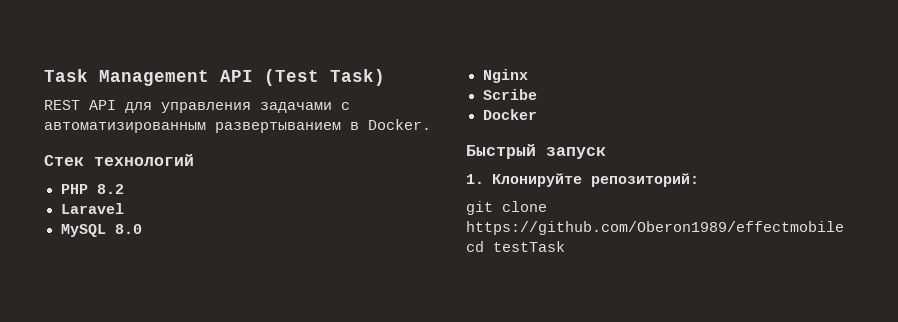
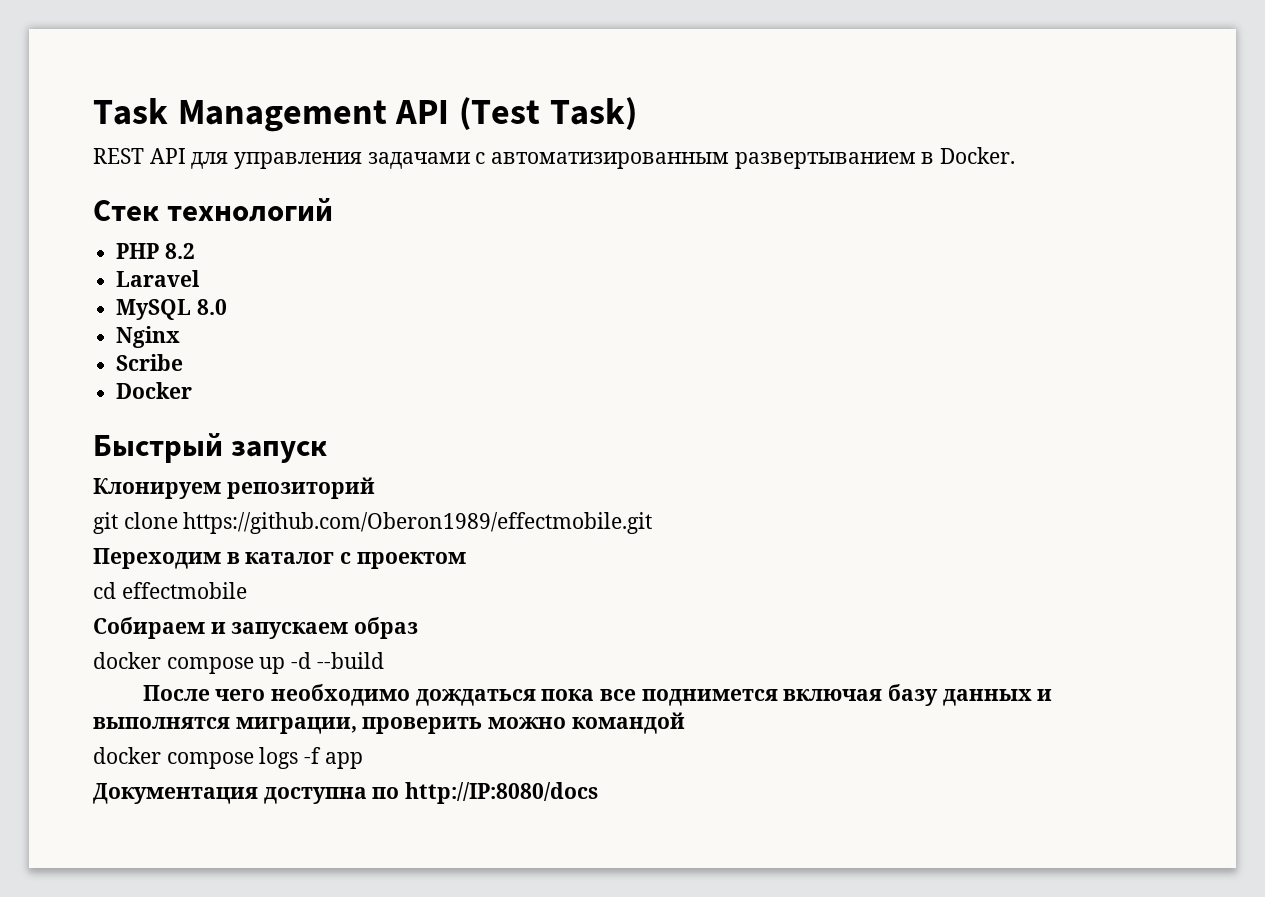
- 1. Клонируйте репозиторий:
+ Клонируем репозиторий
- git clone https://github.com/Oberon1989/effectmobile cd testTask
+ git clone https://github.com/Oberon1989/effectmobile.git
+ Переходим в каталог с проектом
+ cd effectmobile
+ Собираем и запускаем образ
+ docker compose up -d --build
+ После чего необходимо дождаться пока все поднимется включая базу данных и выполнятся миграции, проверить можно командой
+ docker compose logs -f app
+ Документация доступна по http://IP:8080/docs

